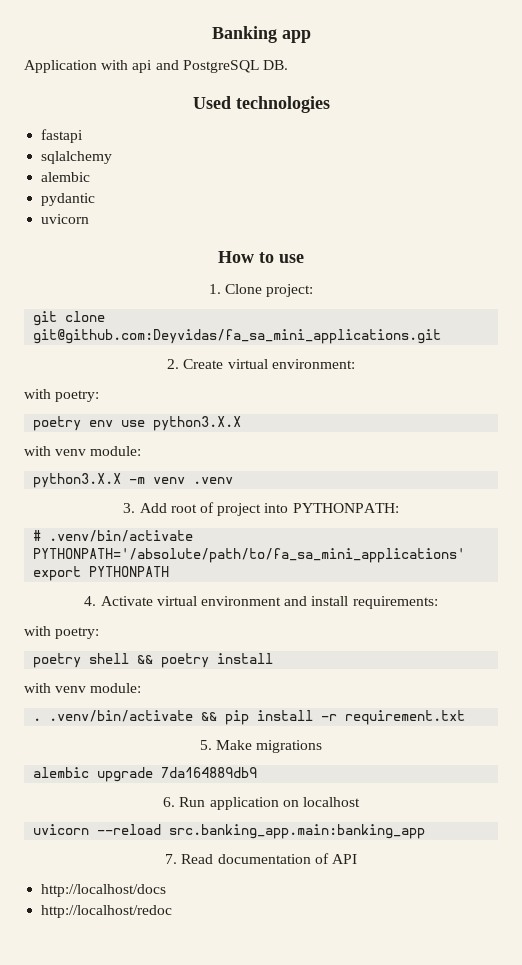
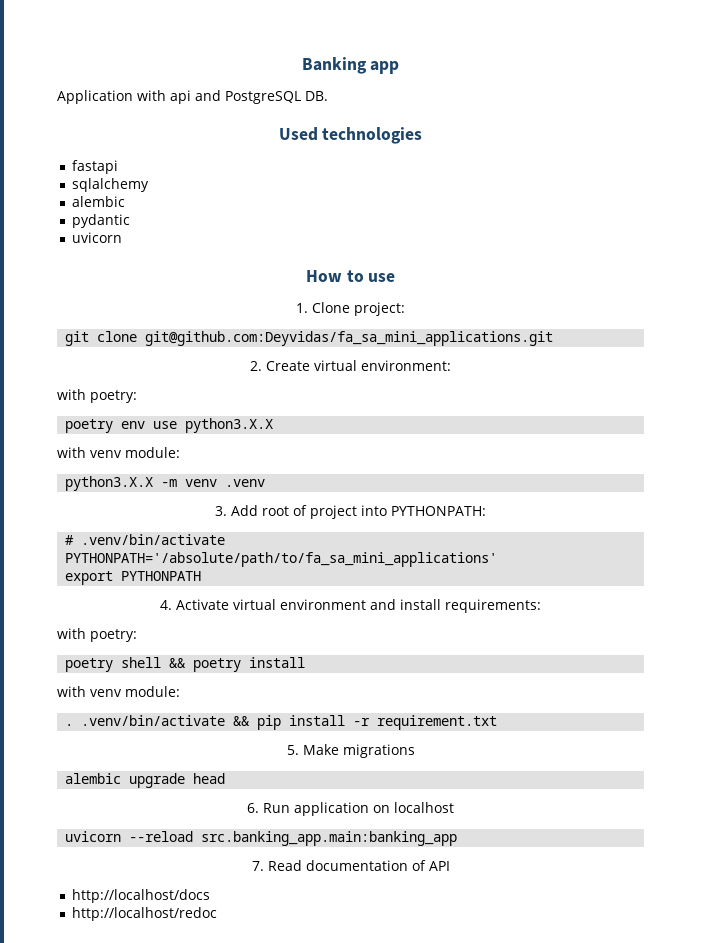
- alembic upgrade 7da164889db9
+ alembic upgrade head

